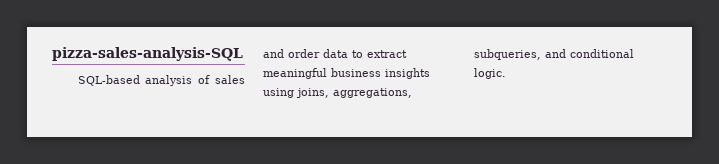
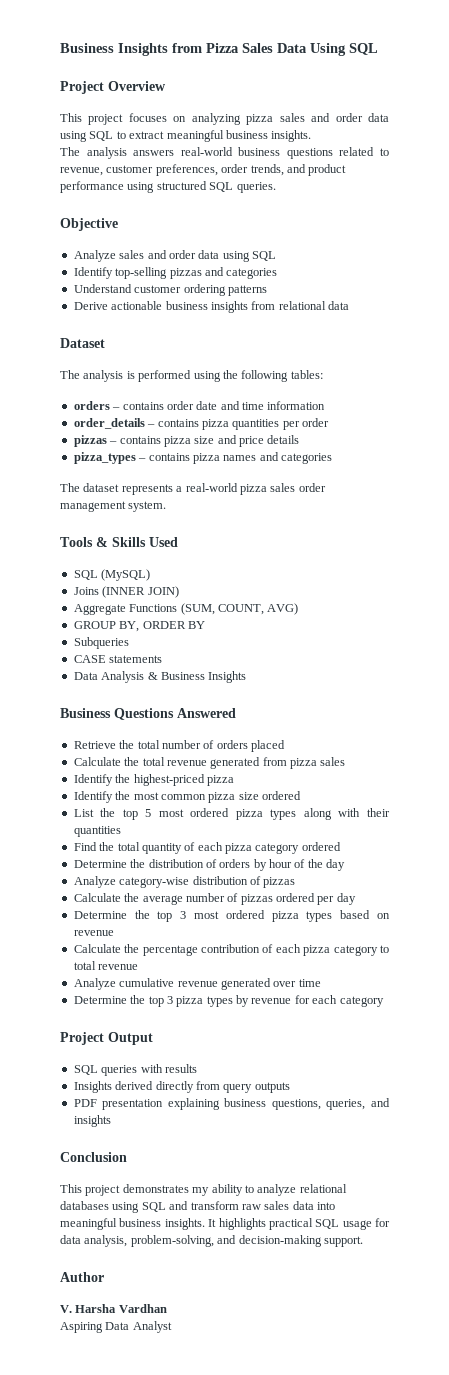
- pizza-sales-analysis-SQL
- SQL-based analysis of sales and order data to extract meaningful business insights using joins, aggregations, subqueries, and conditional logic.
+ Business Insights from Pizza Sales Data Using SQL
+ Project Overview
+ This project focuses on analyzing pizza sales and order data using SQL to extract meaningful business insights.
+ The analysis answers real-world business questions related to revenue, customer preferences, order trends, and product performance using structured SQL queries.
+ Objective
+ Analyze sales and order data using SQL
+ Identify top-selling pizzas and categories
+ Understand customer ordering patterns
+ Derive actionable business insights from relational data
+ Dataset
+ The analysis is performed using the following tables:
+ orders – contains order date and time information
+ order_details – contains pizza quantities per order
+ pizzas – contains pizza size and price details
+ pizza_types – contains pizza names and categories
+ The dataset represents a real-world pizza sales order management system.
+ Tools & Skills Used
+ SQL (MySQL)
+ Joins (INNER JOIN)
+ Aggregate Functions (SUM, COUNT, AVG)
+ GROUP BY, ORDER BY
+ Subqueries
+ CASE statements
+ Data Analysis & Business Insights
+ Business Questions Answered
+ Retrieve the total number of orders placed
+ Calculate the total revenue generated from pizza sales
+ Identify the highest-priced pizza
+ Identify the most common pizza size ordered
+ List the top 5 most ordered pizza types along with their quantities
+ Find the total quantity of each pizza category ordered
+ Determine the distribution of orders by hour of the day
+ Analyze category-wise distribution of pizzas
+ Calculate the average number of pizzas ordered per day
+ Determine the top 3 most ordered pizza types based on revenue
+ Calculate the percentage contribution of each pizza category to total revenue
+ Analyze cumulative revenue generated over time
+ Determine the top 3 pizza types by revenue for each category
+ Project Output
+ SQL queries with results
+ Insights derived directly from query outputs
+ PDF presentation explaining business questions, queries, and insights
+ Conclusion
+ This project demonstrates my ability to analyze relational databases using SQL and transform raw sales data into meaningful business insights. It highlights practical SQL usage for data analysis, problem-solving, and decision-making support.
+ Author
+ V. Harsha Vardhan
+ Aspiring Data Analyst

